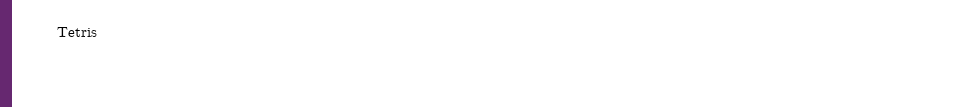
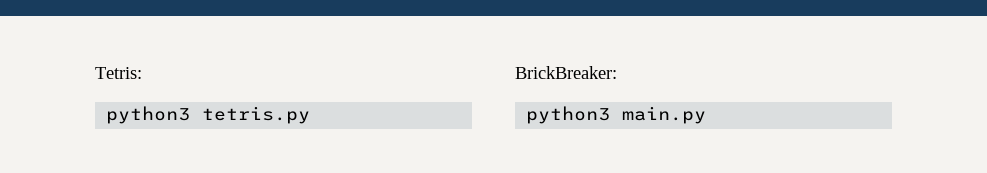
- Tetris
+ Tetris:
+ python3 tetris.py
+ BrickBreaker:
+ python3 main.py

